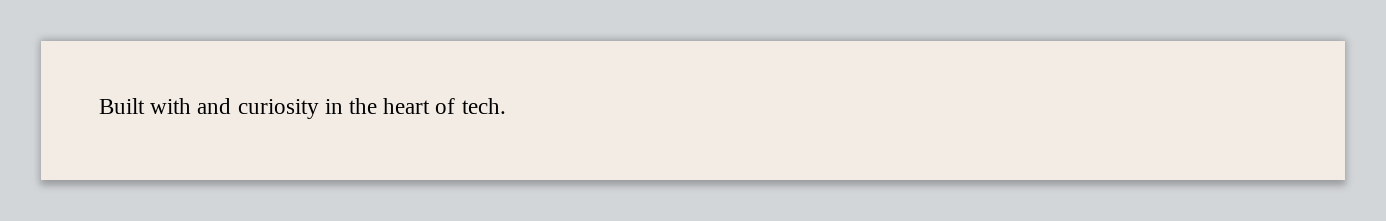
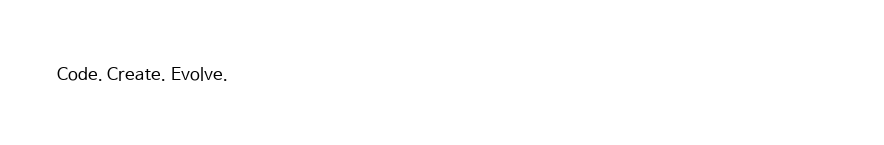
- Built with and curiosity in the heart of tech.
+ Code. Create. Evolve.

